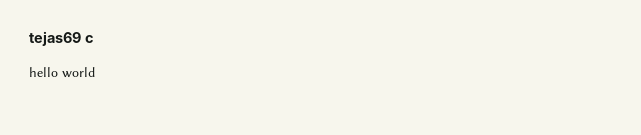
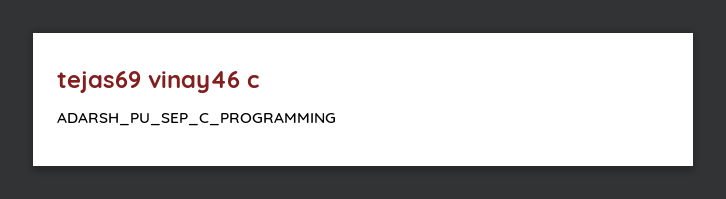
- tejas69 c
+ tejas69 vinay46 c
- hello world
+ ADARSH_PU_SEP_C_PROGRAMMING

